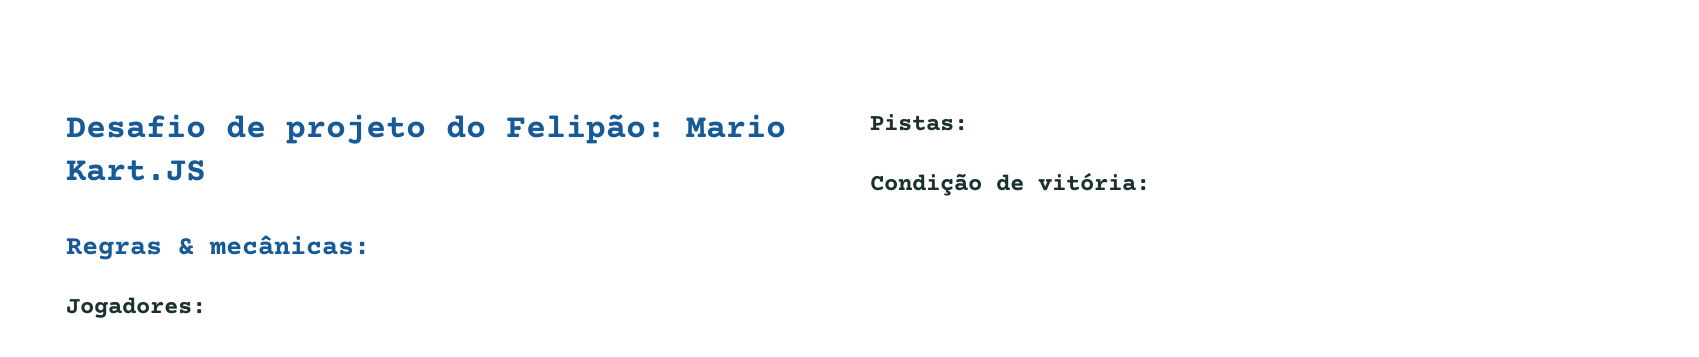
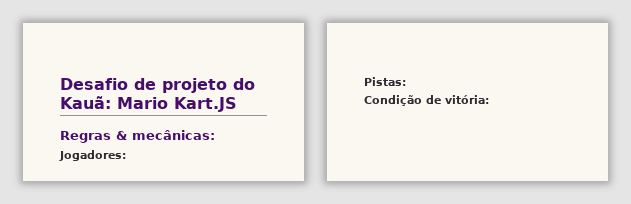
- Desafio de projeto do Felipão: Mario Kart.JS
+ Desafio de projeto do Kauã: Mario Kart.JS

